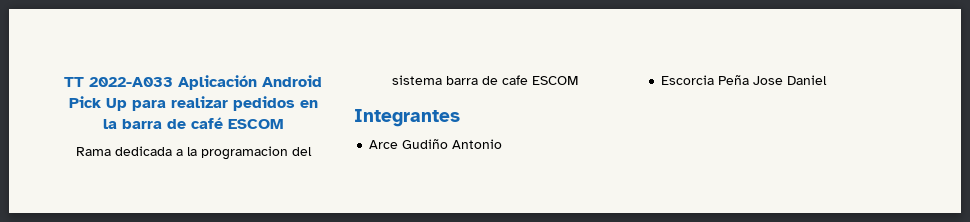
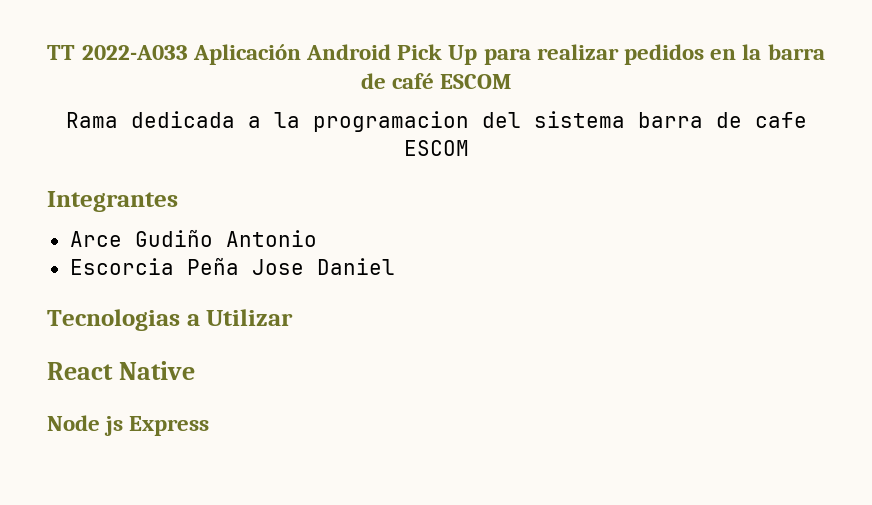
+ Tecnologias a Utilizar
+ React Native
+ Node js Express

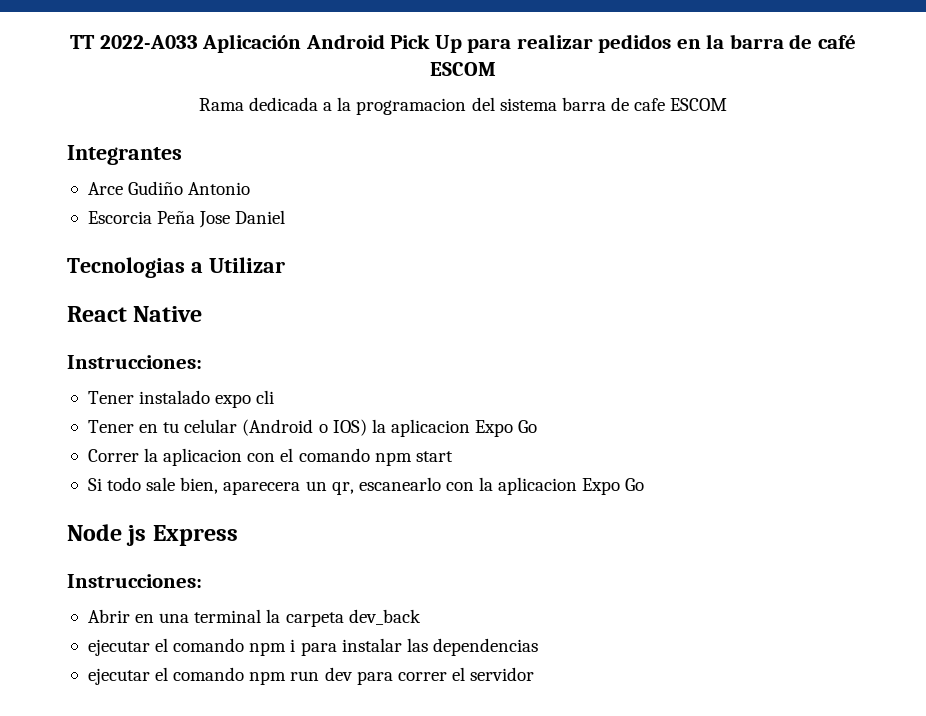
  React Native
+ Instrucciones:
+ Tener instalado expo cli
+ Tener en tu celular (Android o IOS) la aplicacion Expo Go
+ Correr la aplicacion con el comando npm start
+ Si todo sale bien, aparecera un qr, escanearlo con la aplicacion Expo Go
  Node js Express
+ Instrucciones:
+ Abrir en una terminal la carpeta dev_back
+ ejecutar el comando npm i para instalar las dependencias
+ ejecutar el comando npm run dev para correr el servidor

